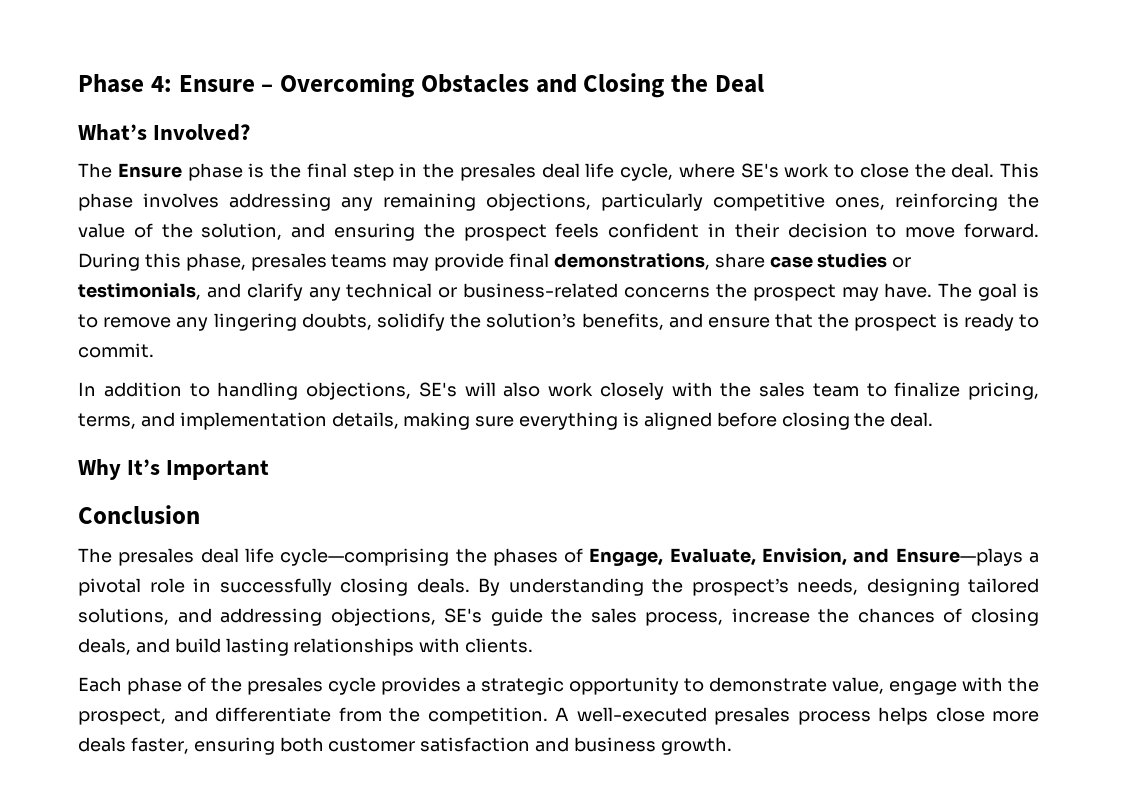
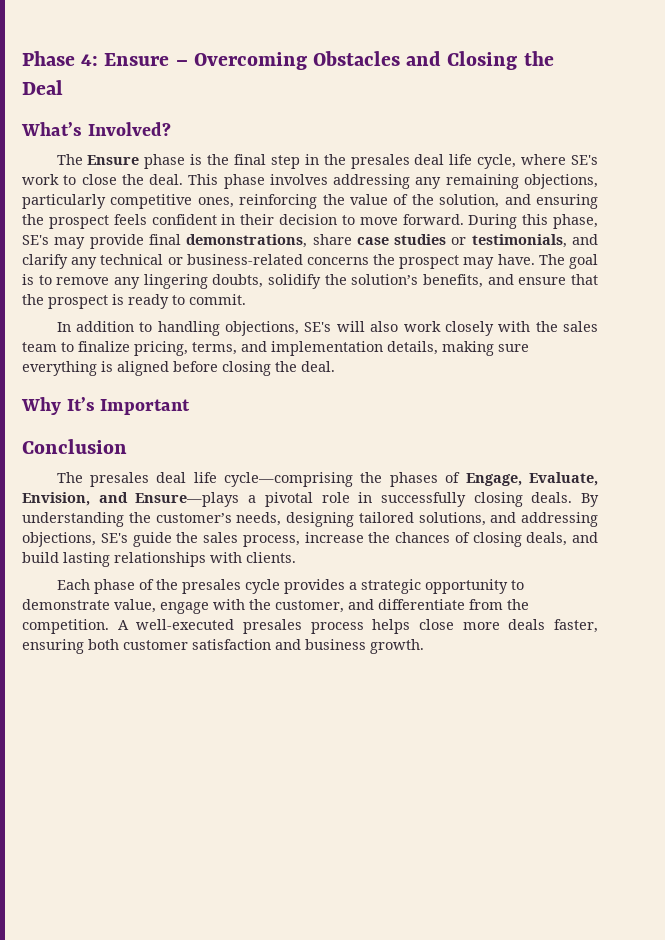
- During this phase, presales teams may provide final demonstrations, share case studies or testimonials, and clarify any technical or business-related concerns the prospect may have.
+ During this phase, SE's may provide final demonstrations, share case studies or testimonials, and clarify any technical or business-related concerns the prospect may have.
- By understanding the prospect’s needs, designing tailored solutions, and addressing objections, SE's guide the sales process, increase the chances of closing deals, and build lasting relationships with clients.
+ By understanding the customer’s needs, designing tailored solutions, and addressing objections, SE's guide the sales process, increase the chances of closing deals, and build lasting relationships with clients.
- Each phase of the presales cycle provides a strategic opportunity to demonstrate value, engage with the prospect, and differentiate from the competition.
+ Each phase of the presales cycle provides a strategic opportunity to demonstrate value, engage with the customer, and differentiate from the competition.

